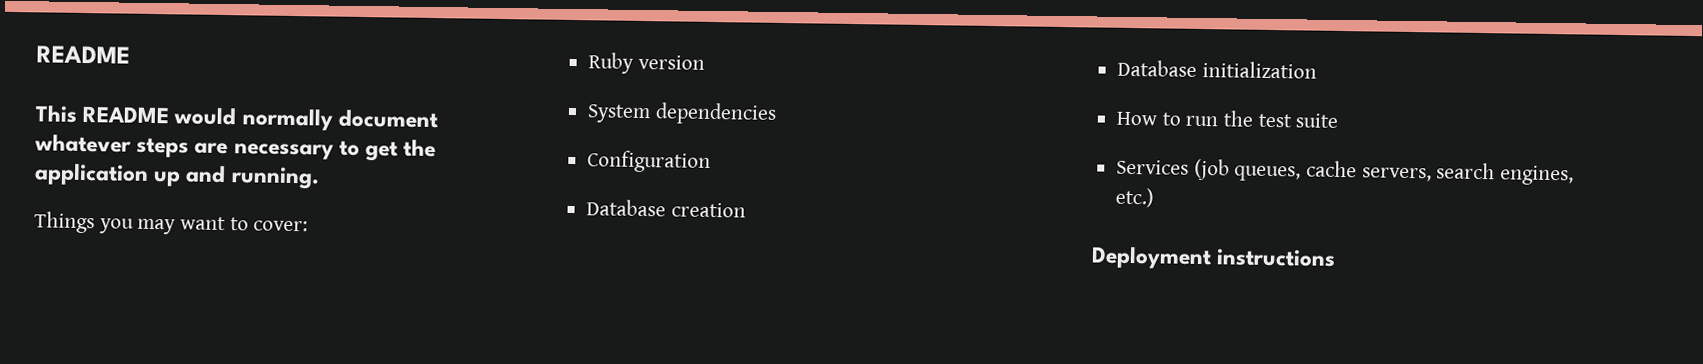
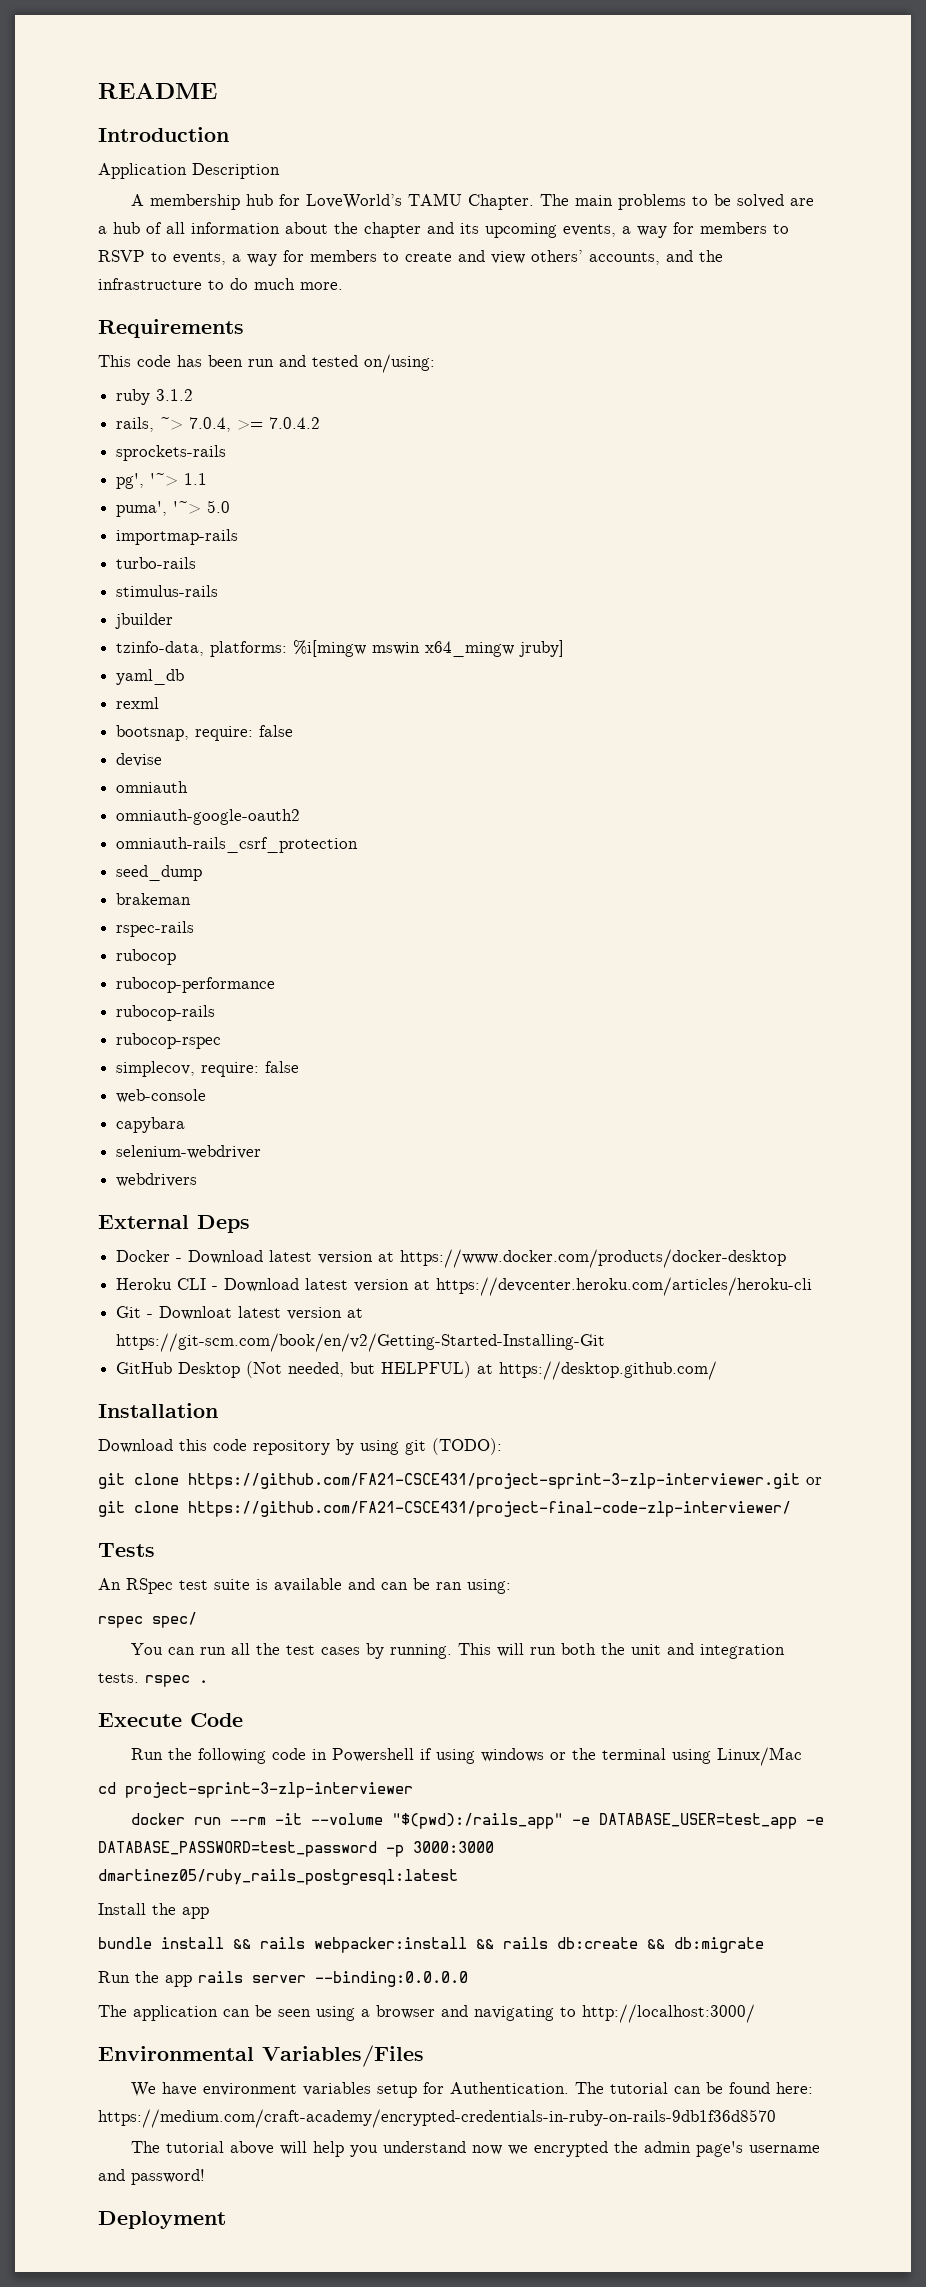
- This README would normally document whatever steps are necessary to get the application up and running.
- Things you may want to cover:
- Ruby version
- System dependencies
- Configuration
- Database creation
- Database initialization
- How to run the test suite
- Services (job queues, cache servers, search engines, etc.)
+ Introduction
+ Application Description
+ A membership hub for LoveWorld’s TAMU Chapter. The main problems to be solved are a hub of all information about the chapter and its upcoming events, a way for members to RSVP to events, a way for members to create and view others’ accounts, and the infrastructure to do much more.
+ Requirements
+ This code has been run and tested on/using:
+ ruby 3.1.2
+ rails, ~> 7.0.4, >= 7.0.4.2
+ sprockets-rails
+ pg', '~> 1.1
+ puma', '~> 5.0
+ importmap-rails
+ turbo-rails
+ stimulus-rails
+ jbuilder
+ tzinfo-data, platforms: %i[mingw mswin x64_mingw jruby]
+ yaml_db
+ rexml
+ bootsnap, require: false
+ devise
+ omniauth
+ omniauth-google-oauth2
+ omniauth-rails_csrf_protection
+ seed_dump
+ brakeman
+ rspec-rails
+ rubocop
+ rubocop-performance
+ rubocop-rails
+ rubocop-rspec
+ simplecov, require: false
+ web-console
+ capybara
+ selenium-webdriver
+ webdrivers
+ External Deps
+ Docker - Download latest version at https://www.docker.com/products/docker-desktop
+ Heroku CLI - Download latest version at https://devcenter.heroku.com/articles/heroku-cli
+ Git - Downloat latest version at https://git-scm.com/book/en/v2/Getting-Started-Installing-Git
+ GitHub Desktop (Not needed, but HELPFUL) at https://desktop.github.com/
+ Installation
+ Download this code repository by using git (TODO):
+ git clone https://github.com/FA21-CSCE431/project-sprint-3-zlp-interviewer.git or git clone https://github.com/FA21-CSCE431/project-final-code-zlp-interviewer/
+ Tests
+ An RSpec test suite is available and can be ran using:
+ rspec spec/
+ You can run all the test cases by running. This will run both the unit and integration tests. rspec .
+ Execute Code
+ Run the following code in Powershell if using windows or the terminal using Linux/Mac
+ cd project-sprint-3-zlp-interviewer
+ docker run --rm -it --volume "$(pwd):/rails_app" -e DATABASE_USER=test_app -e DATABASE_PASSWORD=test_password -p 3000:3000 dmartinez05/ruby_rails_postgresql:latest
+ Install the app
+ bundle install && rails webpacker:install && rails db:create && db:migrate
+ Run the app rails server --binding:0.0.0.0
+ The application can be seen using a browser and navigating to http://localhost:3000/
+ Environmental Variables/Files
+ We have environment variables setup for Authentication. The tutorial can be found here: https://medium.com/craft-academy/encrypted-credentials-in-ruby-on-rails-9db1f36d8570
+ The tutorial above will help you understand now we encrypted the admin page's username and password!
- Deployment instructions
+ Deployment

